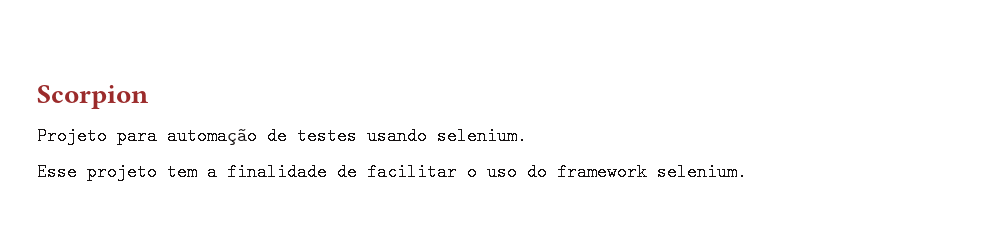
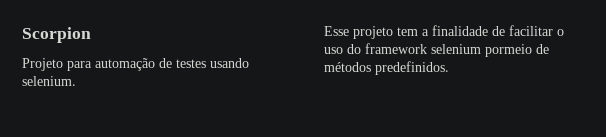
- Esse projeto tem a finalidade de facilitar o uso do framework selenium.
+ Esse projeto tem a finalidade de facilitar o uso do framework selenium pormeio de métodos predefinidos.

